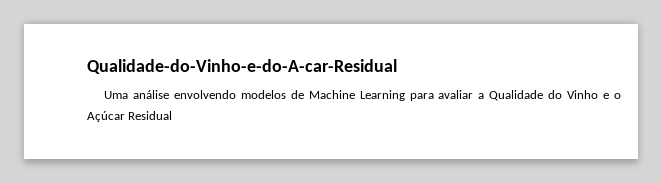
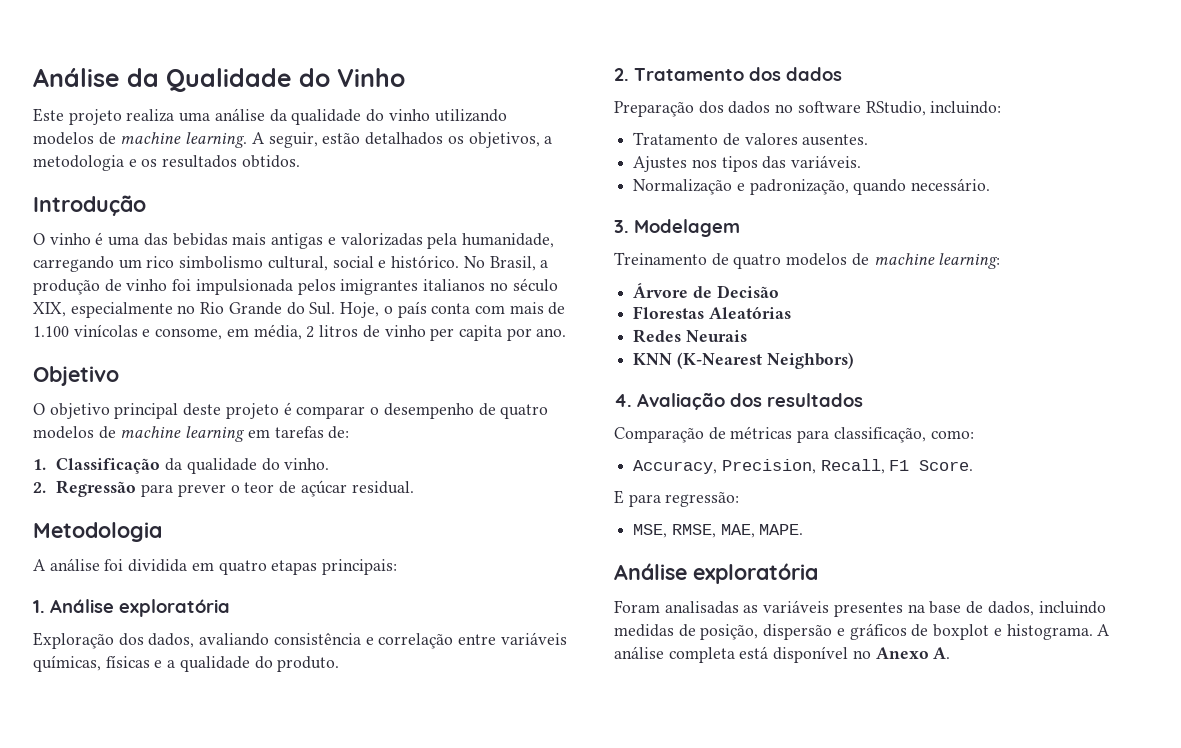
- Qualidade-do-Vinho-e-do-A-car-Residual
- Uma análise envolvendo modelos de Machine Learning para avaliar a Qualidade do Vinho e o Açúcar Residual
+ Análise da Qualidade do Vinho
+ Este projeto realiza uma análise da qualidade do vinho utilizando modelos de machine learning. A seguir, estão detalhados os objetivos, a metodologia e os resultados obtidos.
+ Introdução
+ O vinho é uma das bebidas mais antigas e valorizadas pela humanidade, carregando um rico simbolismo cultural, social e histórico. No Brasil, a produção de vinho foi impulsionada pelos imigrantes italianos no século XIX, especialmente no Rio Grande do Sul. Hoje, o país conta com mais de 1.100 vinícolas e consome, em média, 2 litros de vinho per capita por ano.
+ Objetivo
+ O objetivo principal deste projeto é comparar o desempenho de quatro modelos de machine learning em tarefas de:
+ 1. Classificação da qualidade do vinho.
+ 2. Regressão para prever o teor de açúcar residual.
+ Metodologia
+ A análise foi dividida em quatro etapas principais:
+ 1. Análise exploratória
+ Exploração dos dados, avaliando consistência e correlação entre variáveis químicas, físicas e a qualidade do produto.
+ 2. Tratamento dos dados
+ Preparação dos dados no software RStudio, incluindo:
+ Tratamento de valores ausentes.
+ Ajustes nos tipos das variáveis.
+ Normalização e padronização, quando necessário.
+ 3. Modelagem
+ Treinamento de quatro modelos de machine learning:
+ Árvore de Decisão
+ Florestas Aleatórias
+ Redes Neurais
+ KNN (K-Nearest Neighbors)
+ 4. Avaliação dos resultados
+ Comparação de métricas para classificação, como:
+ Accuracy, Precision, Recall, F1 Score.
+ E para regressão:
+ MSE, RMSE, MAE, MAPE.
+ Análise exploratória
+ Foram analisadas as variáveis presentes na base de dados, incluindo medidas de posição, dispersão e gráficos de boxplot e histograma. A análise completa está disponível no Anexo A.

